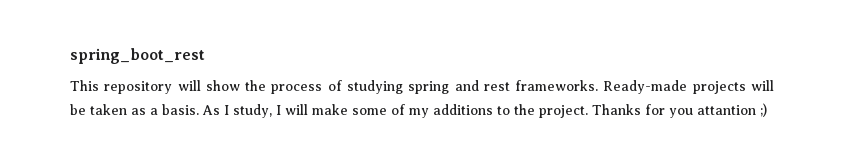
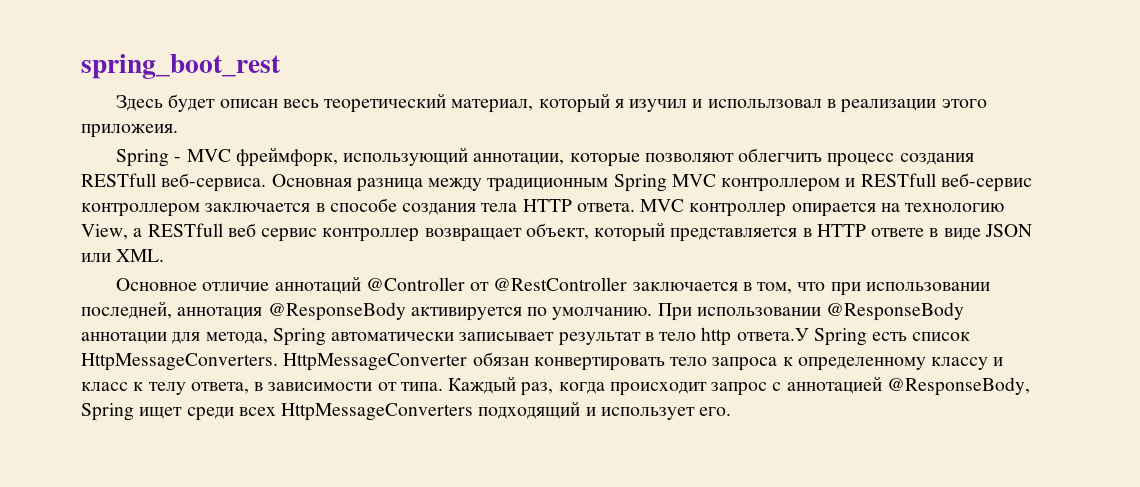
- This repository will show the process of studying spring and rest frameworks. Ready-made projects will be taken as a basis. As I study, I will make some of my additions to the project. Thanks for you attantion ;)
+ Здесь будет описан весь теоретический материал, который я изучил и испольлзовал в реализации этого приложеия.
+ Spring - MVC фреймфорк, использующий аннотации, которые позволяют облегчить процесс создания RESTfull веб-сервиса. Основная разница между традиционным Spring MVC контроллером и RESTfull веб-сервис контроллером заключается в способе создания тела HTTP ответа. MVC контроллер опирается на технологию View, а RESTfull веб сервис контроллер возвращает объект, который представляется в HTTP ответе в виде JSON или XML.
+ Основное отличие аннотаций @Controller от @RestController заключается в том, что при использовании последней, аннотация @ResponseBody активируется по умолчанию. При использовании @ResponseBody аннотации для метода, Spring автоматически записывает результат в тело http ответа.У Spring есть список HttpMessageConverters. HttpMessageConverter обязан конвертировать тело запроса к определенному классу и класс к телу ответа, в зависимости от типа. Каждый раз, когда происходит запрос с аннотацией @ResponseBody, Spring ищет среди всех HttpMessageConverters подходящий и использует его.

